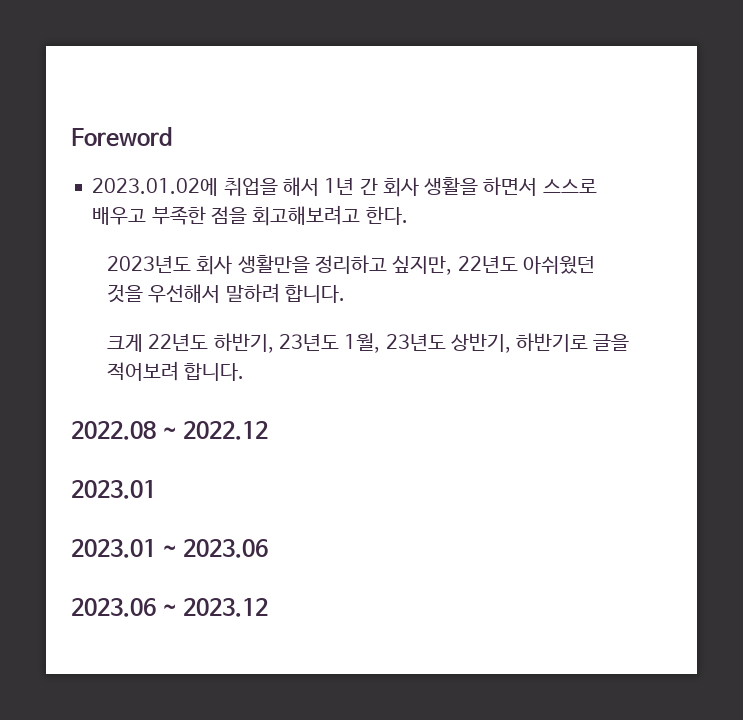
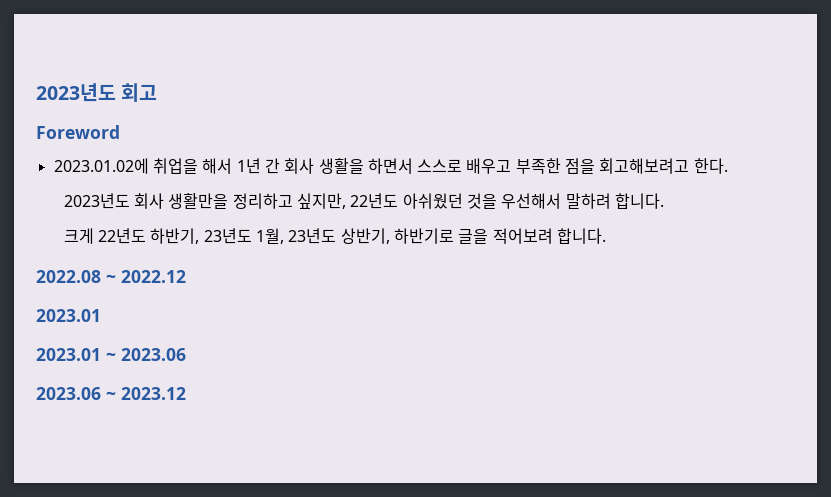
+ 2023년도 회고

